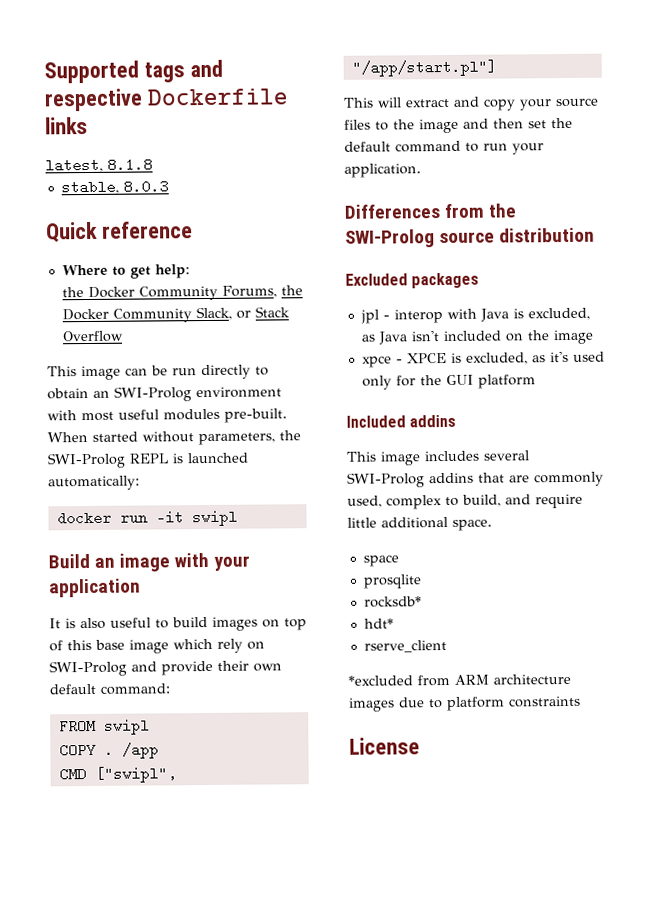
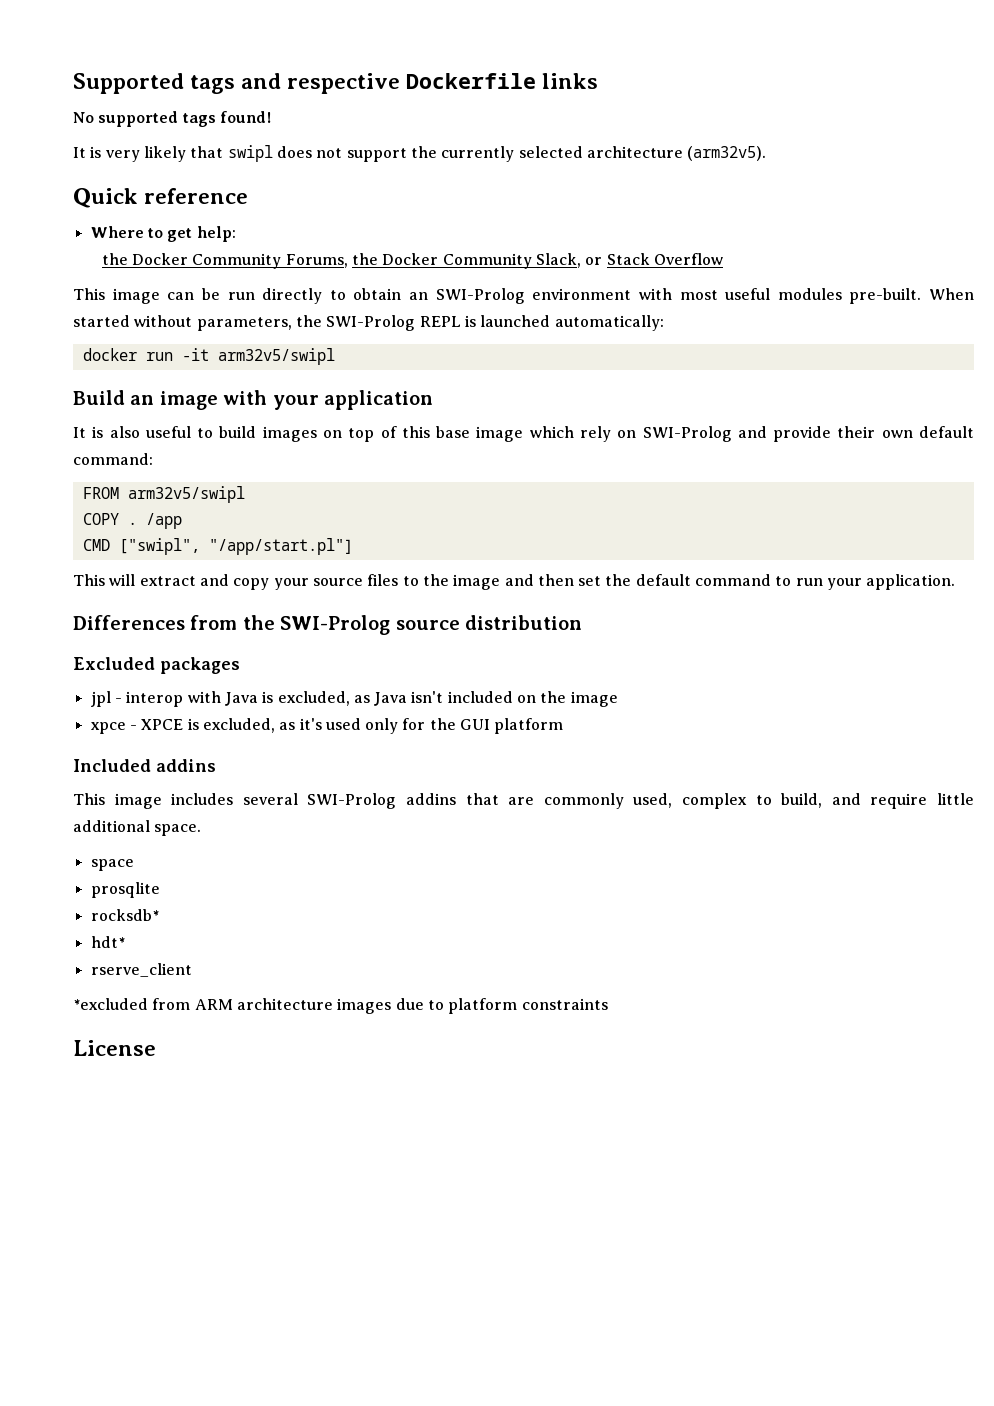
- latest, 8.1.8
- stable, 8.0.3
+ No supported tags found!
+ It is very likely that swipl does not support the currently selected architecture (arm32v5).
- docker run -it swipl
+ docker run -it arm32v5/swipl
- FROM swipl
+ FROM arm32v5/swipl

